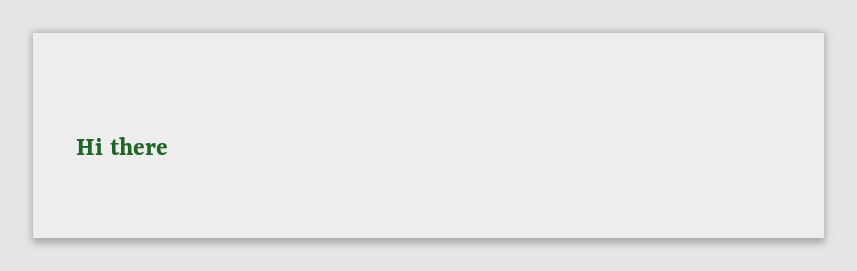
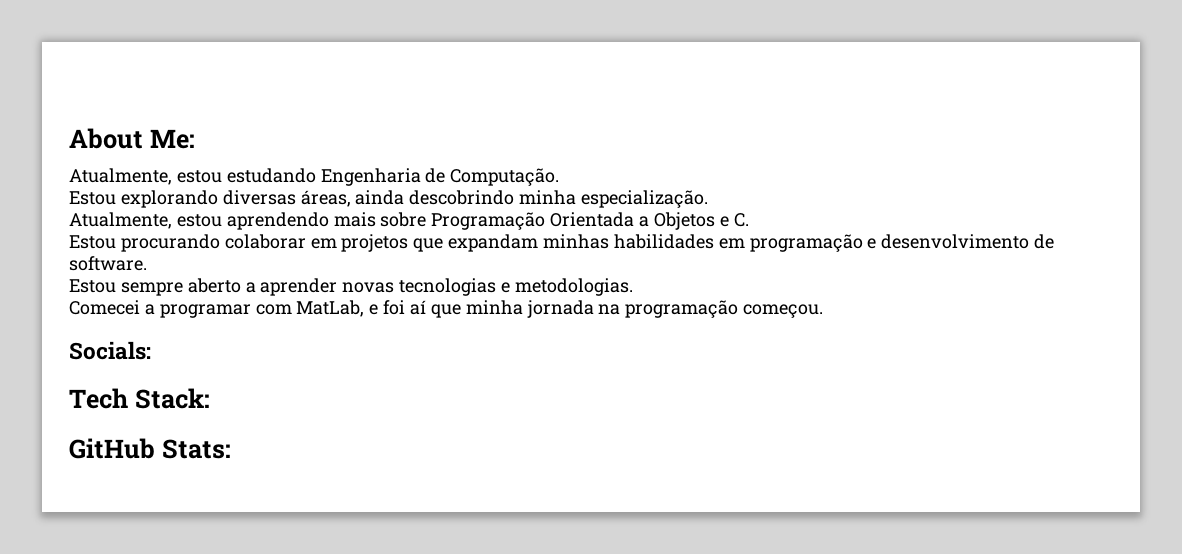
- Hi there
+ About Me:
+ Atualmente, estou estudando Engenharia de Computação.
+ Estou explorando diversas áreas, ainda descobrindo minha especialização.
+ Atualmente, estou aprendendo mais sobre Programação Orientada a Objetos e C.
+ Estou procurando colaborar em projetos que expandam minhas habilidades em programação e desenvolvimento de software.
+ Estou sempre aberto a aprender novas tecnologias e metodologias.
+ Comecei a programar com MatLab, e foi aí que minha jornada na programação começou.
+ Socials:
+ Tech Stack:
+ GitHub Stats:

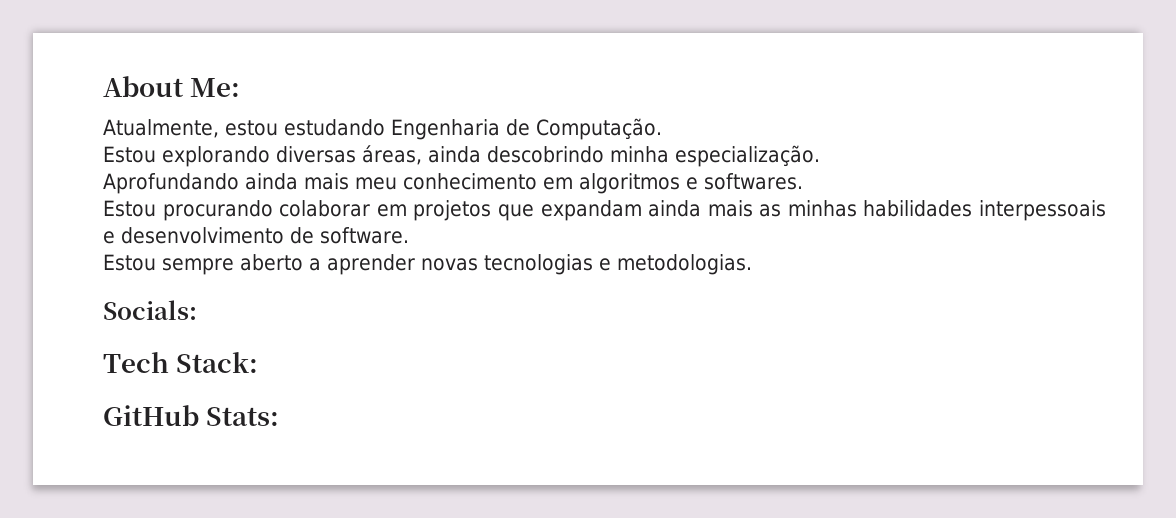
- Atualmente, estou aprendendo mais sobre Programação Orientada a Objetos e C.
+ Aprofundando ainda mais meu conhecimento em algoritmos e softwares.
- Estou procurando colaborar em projetos que expandam minhas habilidades em programação e desenvolvimento de software.
+ Estou procurando colaborar em projetos que expandam ainda mais as minhas habilidades interpessoais e desenvolvimento de software.
- Comecei a programar com MatLab, e foi aí que minha jornada na programação começou.

